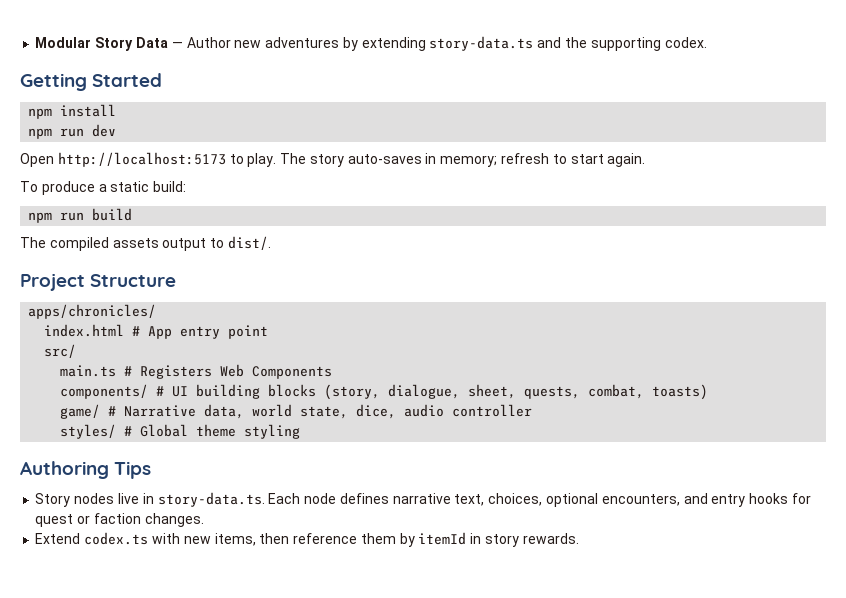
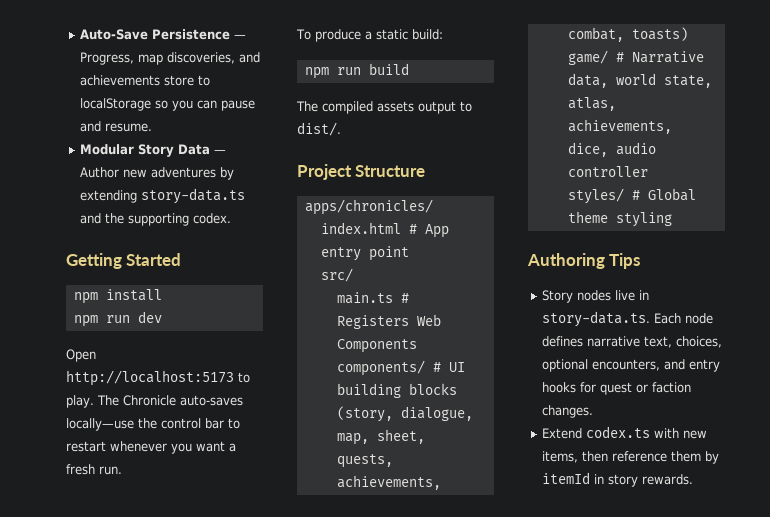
+ Auto-Save Persistence — Progress, map discoveries, and achievements store to localStorage so you can pause and resume.
- The story auto-saves in memory; refresh to start again.
+ The Chronicle auto-saves locally—use the control bar to restart whenever you want a fresh run.
- components/ # UI building blocks (story, dialogue, sheet, quests, combat, toasts)
+ components/ # UI building blocks (story, dialogue, map, sheet, quests, achievements, combat, toasts)
- game/ # Narrative data, world state, dice, audio controller
+ game/ # Narrative data, world state, atlas, achievements, dice, audio controller

